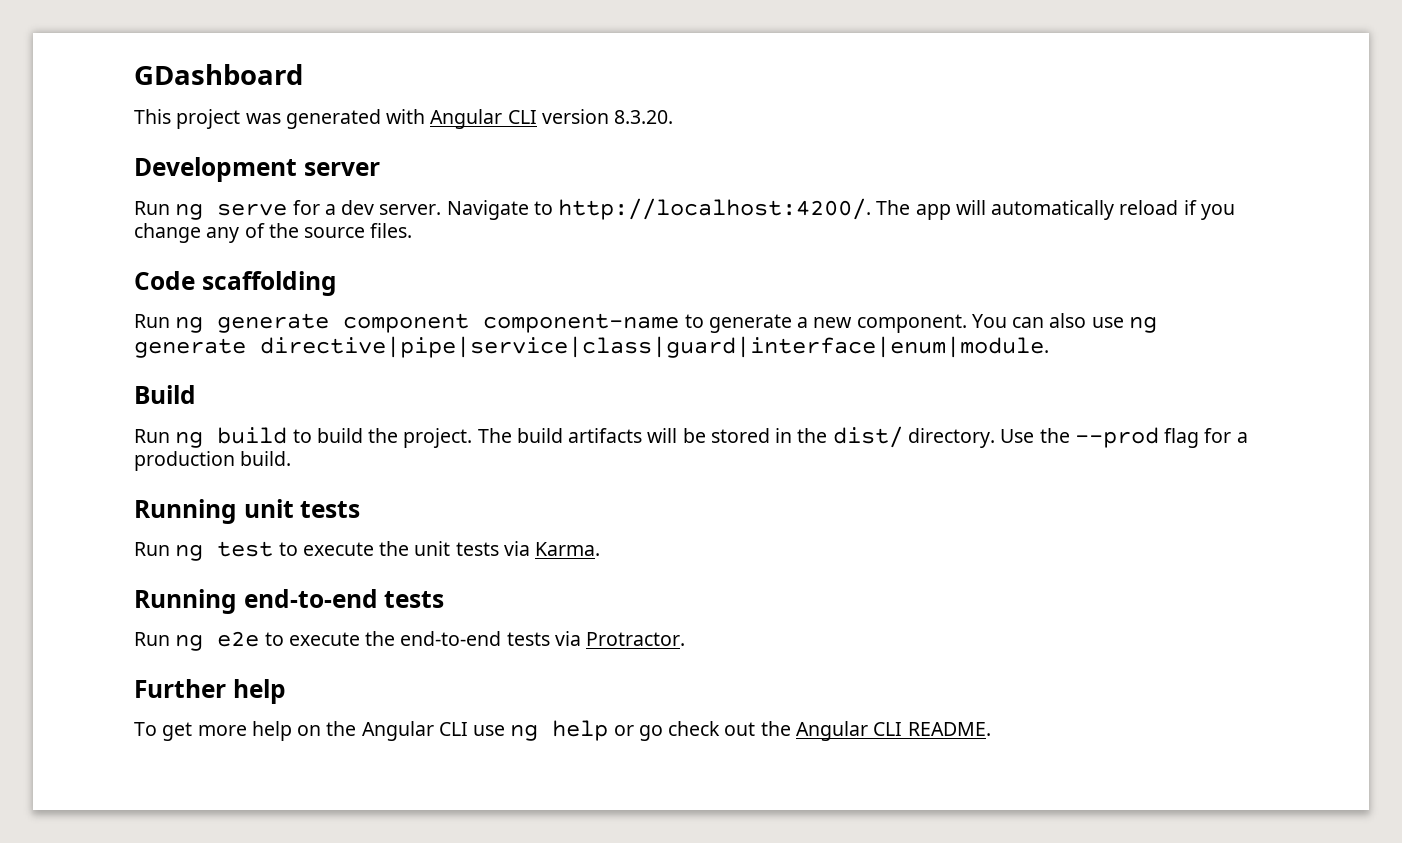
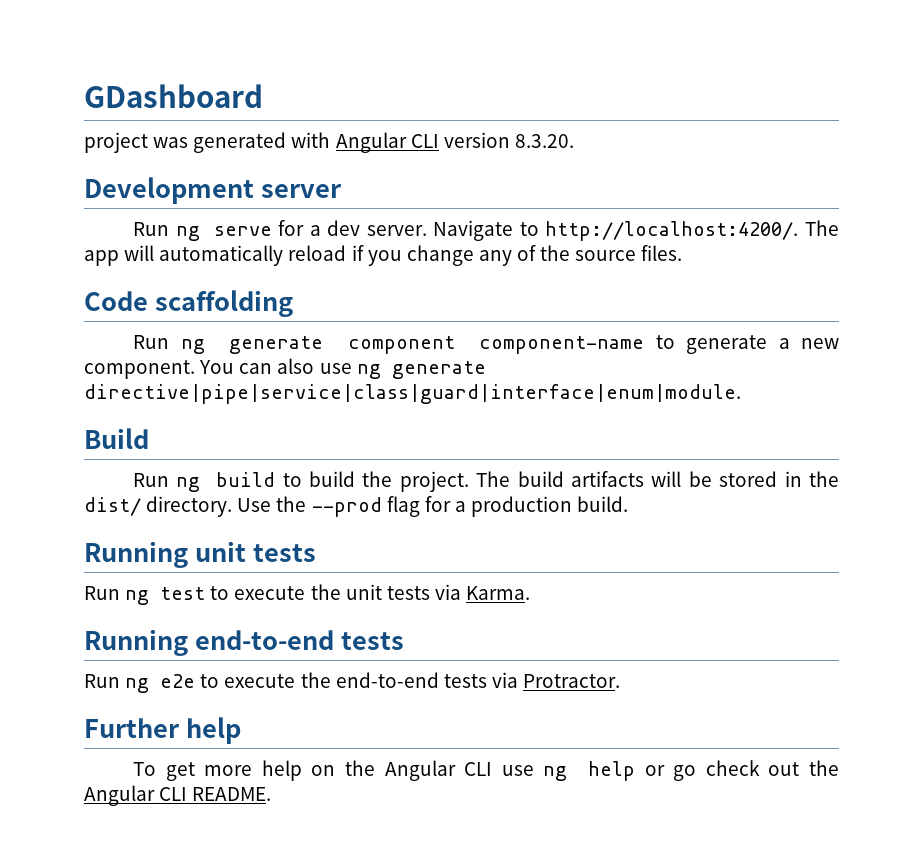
- This project was generated with Angular CLI version 8.3.20.
+ project was generated with Angular CLI version 8.3.20.

